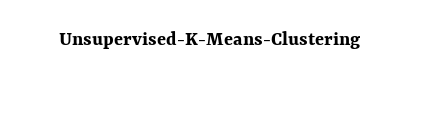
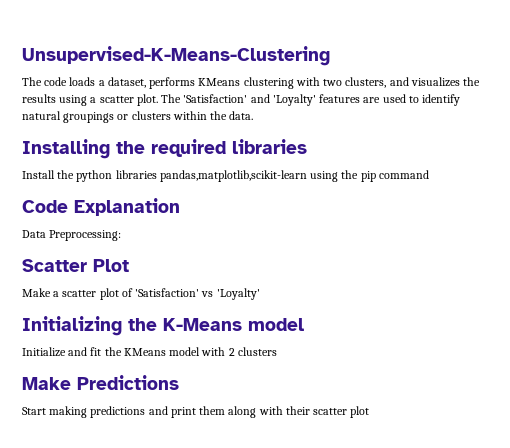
+ The code loads a dataset, performs KMeans clustering with two clusters, and visualizes the results using a scatter plot. The 'Satisfaction' and 'Loyalty' features are used to identify natural groupings or clusters within the data.
+ Installing the required libraries
+ Install the python libraries pandas,matplotlib,scikit-learn using the pip command
+ Code Explanation
+ Data Preprocessing:
+ Scatter Plot
+ Make a scatter plot of 'Satisfaction' vs 'Loyalty'
+ Initializing the K-Means model
+ Initialize and fit the KMeans model with 2 clusters
+ Make Predictions
+ Start making predictions and print them along with their scatter plot

